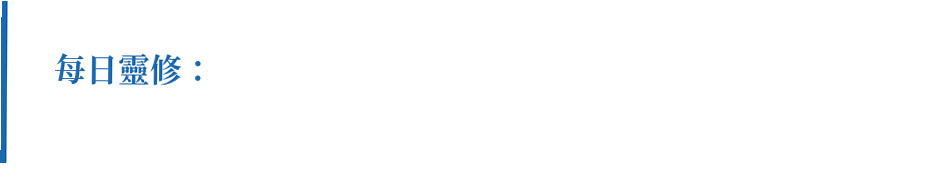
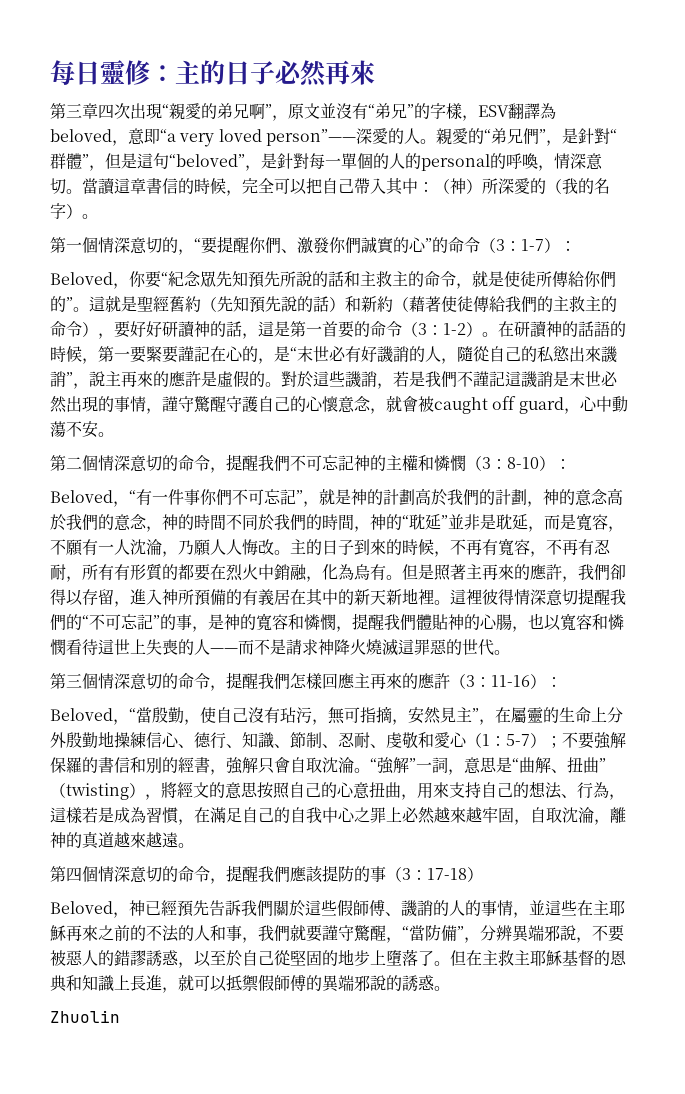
- 每日靈修：
+ 每日靈修：主的日子必然再來
+ 第三章四次出現“親愛的弟兄啊”，原文並沒有“弟兄”的字樣，ESV翻譯為beloved，意即“a very loved person”——深愛的人。親愛的“弟兄們”，是針對“群體”，但是這句“beloved”，是針對每一單個的人的personal的呼喚，情深意切。當讀這章書信的時候，完全可以把自己帶入其中：（神）所深愛的（我的名字）。
+ 第一個情深意切的，“要提醒你們、激發你們誠實的心”的命令（3：1-7）：
+ Beloved，你要“紀念眾先知預先所說的話和主救主的命令，就是使徒所傳給你們的”。這就是聖經舊約（先知預先說的話）和新約（藉著使徒傳給我們的主救主的命令），要好好研讀神的話，這是第一首要的命令（3：1-2）。在研讀神的話語的時候，第一要緊要謹記在心的，是“末世必有好譏誚的人，隨從自己的私慾出來譏誚”，說主再來的應許是虛假的。對於這些譏誚，若是我們不謹記這譏誚是末世必然出現的事情，謹守驚醒守護自己的心懷意念，就會被caught off guard，心中動蕩不安。
+ 第二個情深意切的命令，提醒我們不可忘記神的主權和憐憫（3：8-10）：
+ Beloved，“有一件事你們不可忘記”，就是神的計劃高於我們的計劃，神的意念高於我們的意念，神的時間不同於我們的時間，神的“耽延”並非是耽延，而是寬容，不願有一人沈淪，乃願人人悔改。主的日子到來的時候，不再有寬容，不再有忍耐，所有有形質的都要在烈火中銷融，化為烏有。但是照著主再來的應許，我們卻得以存留，進入神所預備的有義居在其中的新天新地裡。這裡彼得情深意切提醒我們的“不可忘記”的事，是神的寬容和憐憫，提醒我們體貼神的心腸，也以寬容和憐憫看待這世上失喪的人——而不是請求神降火燒滅這罪惡的世代。
+ 第三個情深意切的命令，提醒我們怎樣回應主再來的應許（3：11-16）：
+ Beloved，“當殷勤，使自己沒有玷污，無可指摘，安然見主”，在屬靈的生命上分外殷勤地操練信心、德行、知識、節制、忍耐、虔敬和愛心（1：5-7）；不要強解保羅的書信和別的經書，強解只會自取沈淪。“強解”一詞，意思是“曲解、扭曲”（twisting），將經文的意思按照自己的心意扭曲，用來支持自己的想法、行為，這樣若是成為習慣，在滿足自己的自我中心之罪上必然越來越牢固，自取沈淪，離神的真道越來越遠。
+ 第四個情深意切的命令，提醒我們應該提防的事（3：17-18）
+ Beloved，神已經預先告訴我們關於這些假師傅、譏誚的人的事情，並這些在主耶穌再來之前的不法的人和事，我們就要謹守驚醒，“當防備”，分辨異端邪說，不要被惡人的錯謬誘惑，以至於自己從堅固的地步上墮落了。但在主救主耶穌基督的恩典和知識上長進，就可以抵禦假師傅的異端邪說的誘惑。
+ Zhuolin

